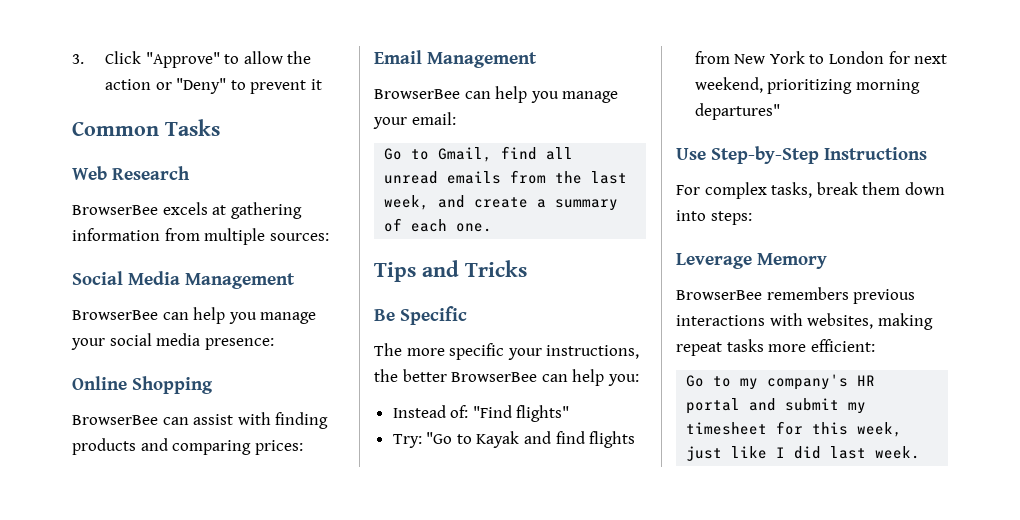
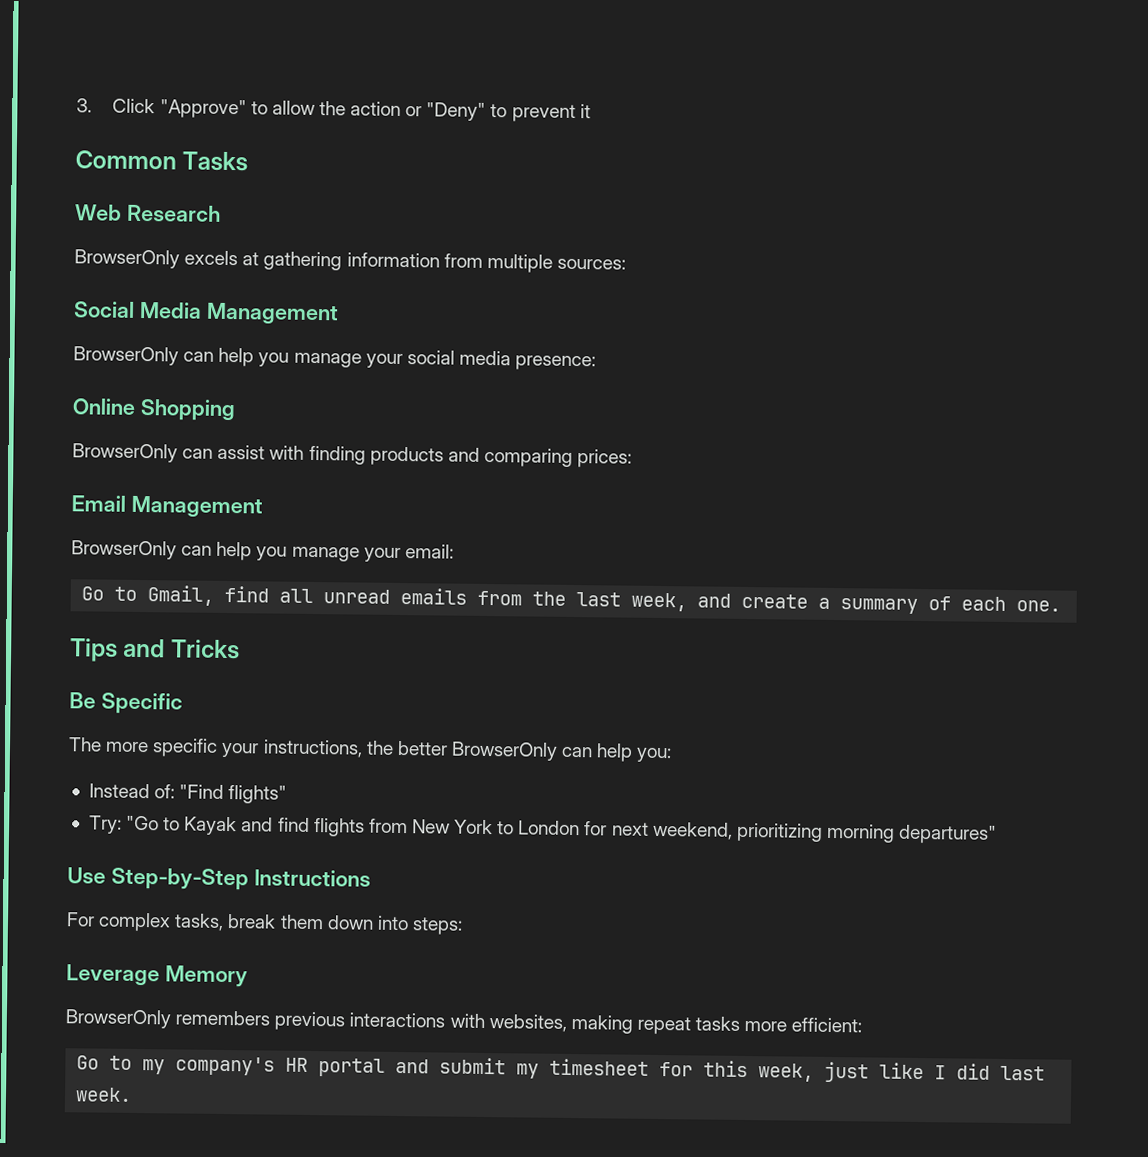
- BrowserBee excels at gathering information from multiple sources:
+ BrowserOnly excels at gathering information from multiple sources:
- BrowserBee can help you manage your social media presence:
+ BrowserOnly can help you manage your social media presence:
- BrowserBee can assist with finding products and comparing prices:
+ BrowserOnly can assist with finding products and comparing prices:
- BrowserBee can help you manage your email:
+ BrowserOnly can help you manage your email:
- The more specific your instructions, the better BrowserBee can help you:
+ The more specific your instructions, the better BrowserOnly can help you:
- BrowserBee remembers previous interactions with websites, making repeat tasks more efficient:
+ BrowserOnly remembers previous interactions with websites, making repeat tasks more efficient:

